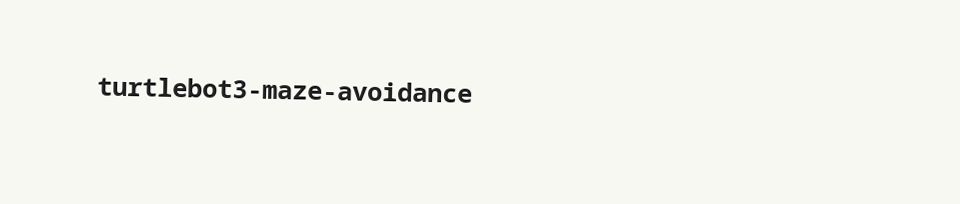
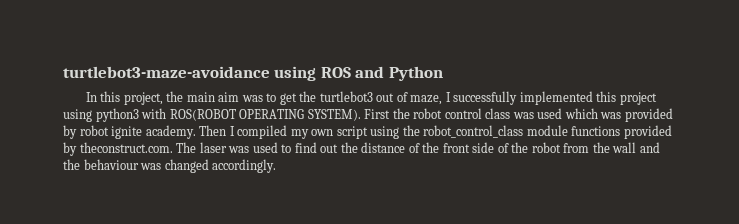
- turtlebot3-maze-avoidance
+ turtlebot3-maze-avoidance using ROS and Python
+ In this project, the main aim was to get the turtlebot3 out of maze, I successfully implemented this project using python3 with ROS(ROBOT OPERATING SYSTEM). First the robot control class was used which was provided by robot ignite academy. Then I compiled my own script using the robot_control_class module functions provided by theconstruct.com. The laser was used to find out the distance of the front side of the robot from the wall and the behaviour was changed accordingly.

